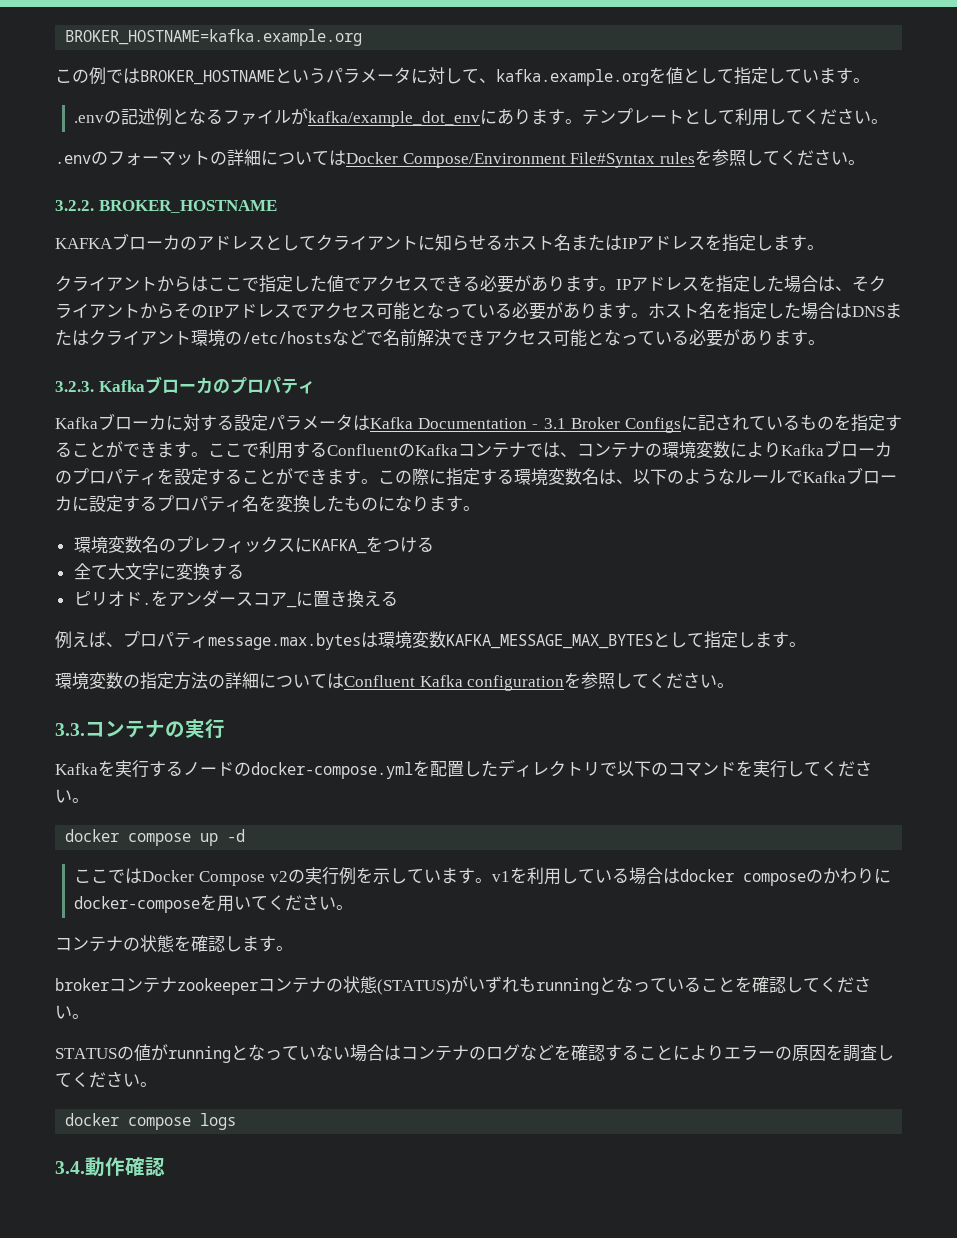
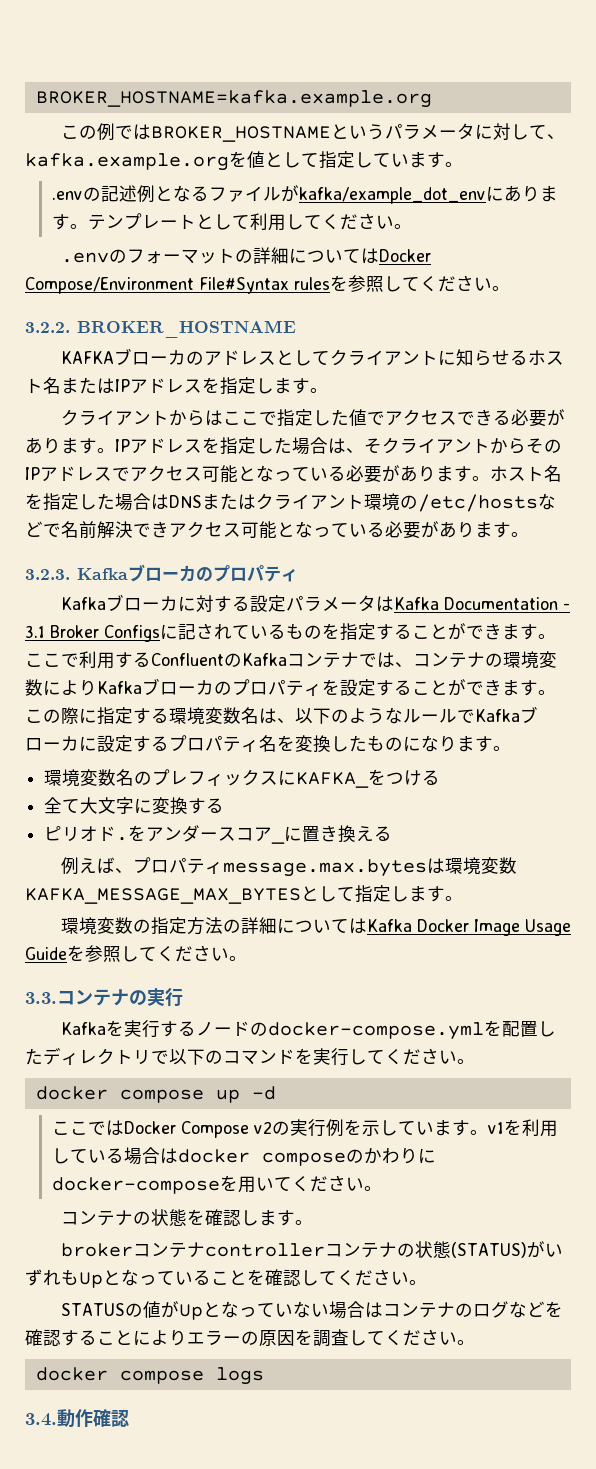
- 環境変数の指定方法の詳細についてはConfluent Kafka configurationを参照してください。
+ 環境変数の指定方法の詳細についてはKafka Docker Image Usage Guideを参照してください。
- brokerコンテナzookeeperコンテナの状態(STATUS)がいずれもrunningとなっていることを確認してください。
+ brokerコンテナcontrollerコンテナの状態(STATUS)がいずれもUpとなっていることを確認してください。
- STATUSの値がrunningとなっていない場合はコンテナのログなどを確認することによりエラーの原因を調査してください。
+ STATUSの値がUpとなっていない場合はコンテナのログなどを確認することによりエラーの原因を調査してください。

